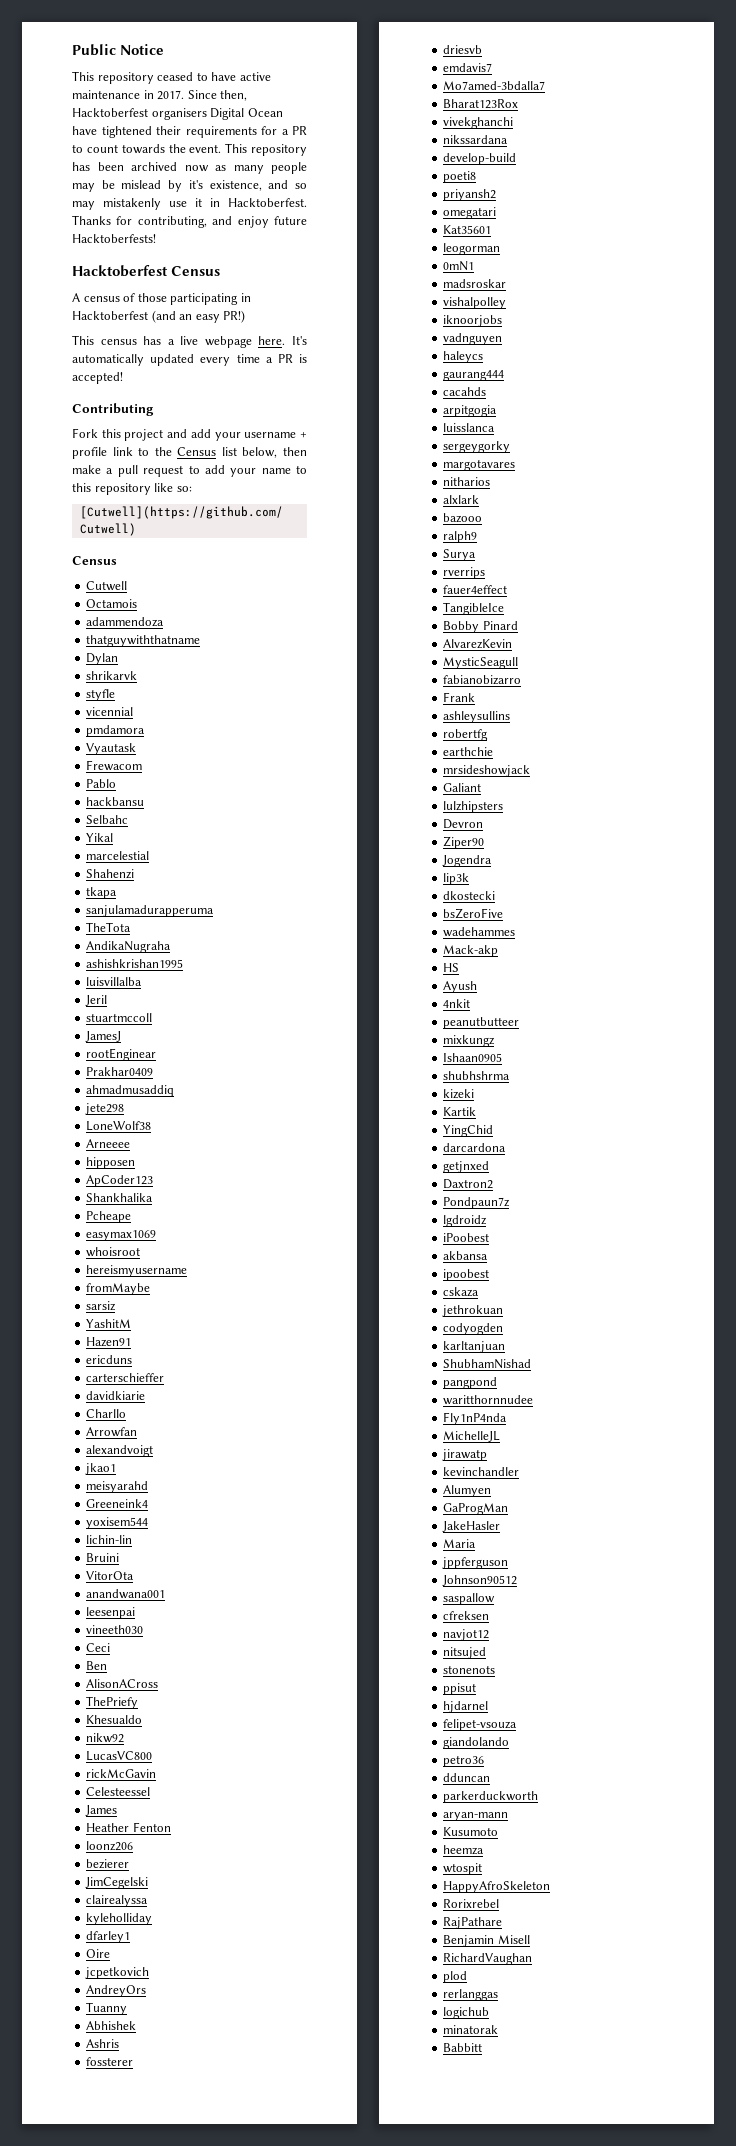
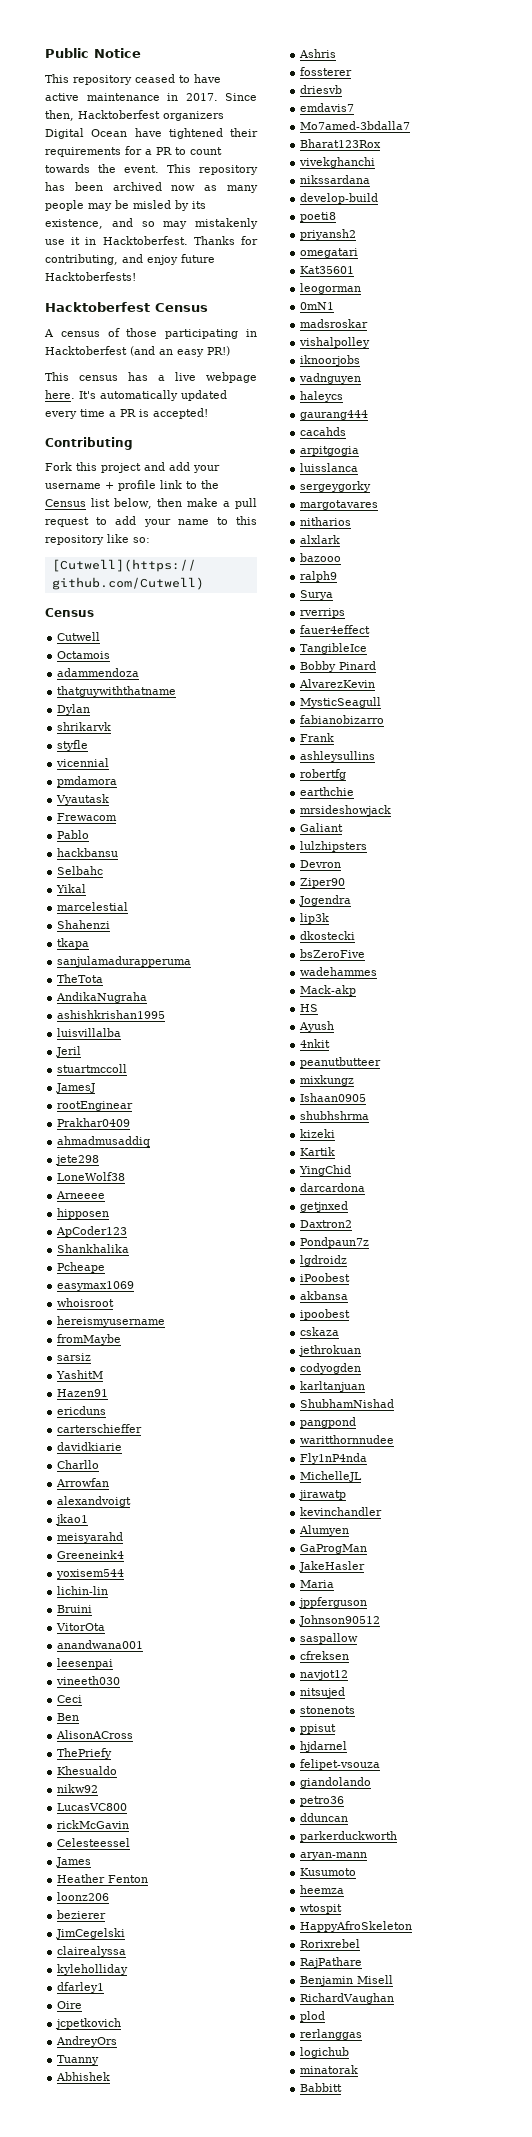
- Since then, Hacktoberfest organisers Digital Ocean have tightened their requirements for a PR to count towards the event.
+ Since then, Hacktoberfest organizers Digital Ocean have tightened their requirements for a PR to count towards the event.
- This repository has been archived now as many people may be mislead by it's existence, and so may mistakenly use it in Hacktoberfest.
+ This repository has been archived now as many people may be misled by its existence, and so may mistakenly use it in Hacktoberfest.

